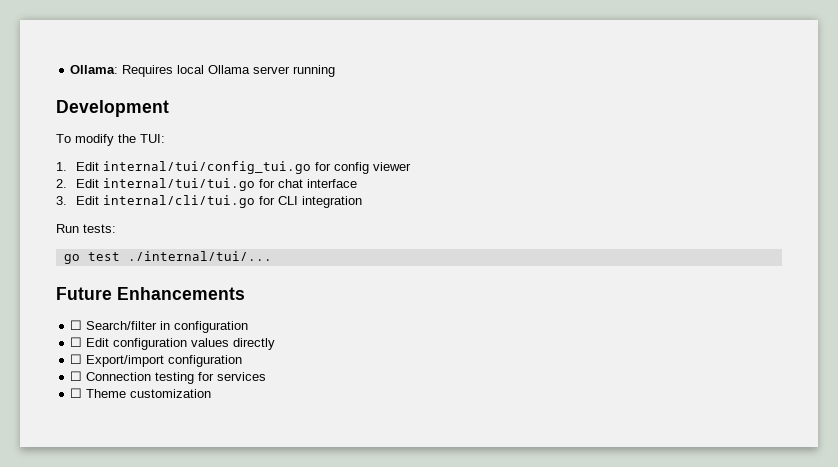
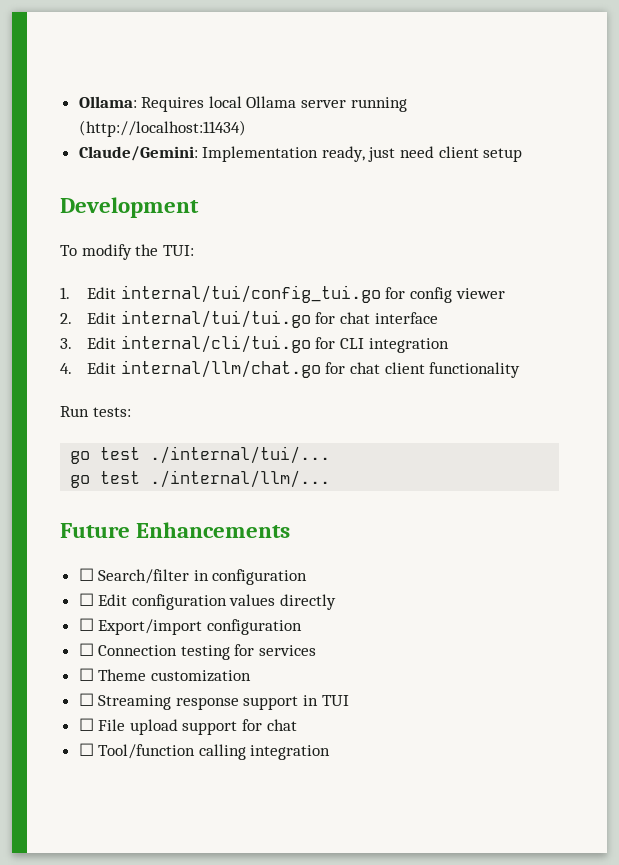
- Ollama: Requires local Ollama server running
+ Ollama: Requires local Ollama server running (http://localhost:11434)
+ Claude/Gemini: Implementation ready, just need client setup
+ 4. Edit internal/llm/chat.go for chat client functionality
+ go test ./internal/llm/...
+ ☐ Streaming response support in TUI
+ ☐ File upload support for chat
+ ☐ Tool/function calling integration

